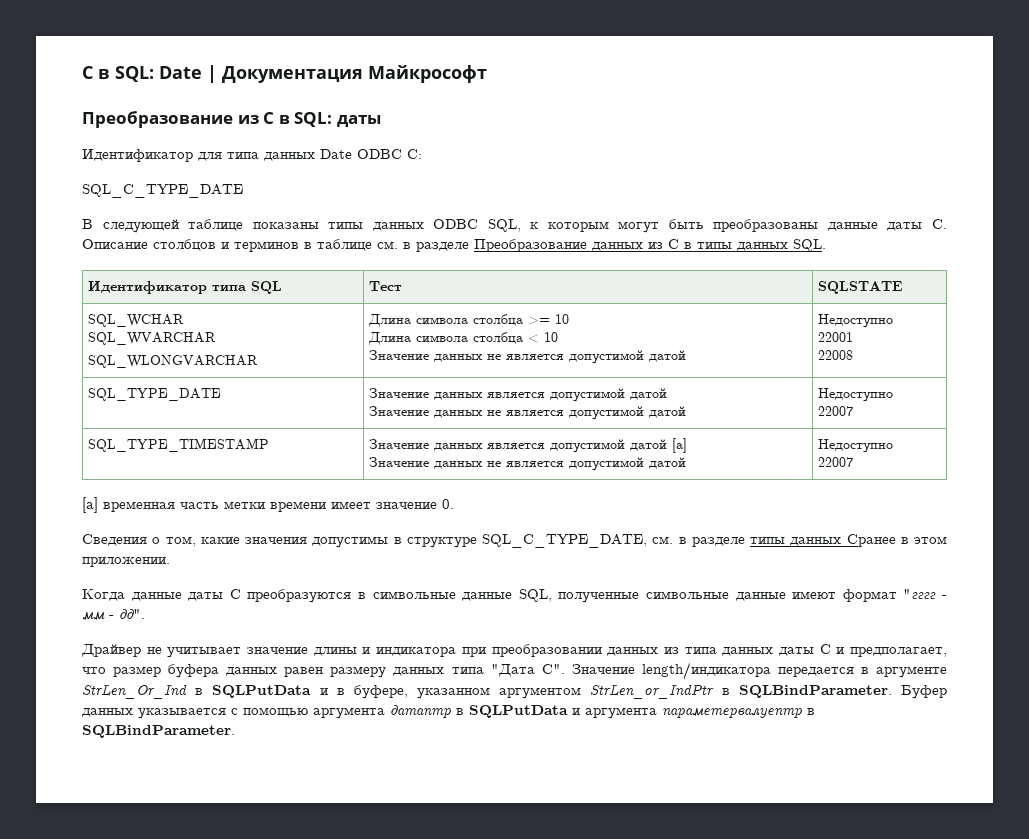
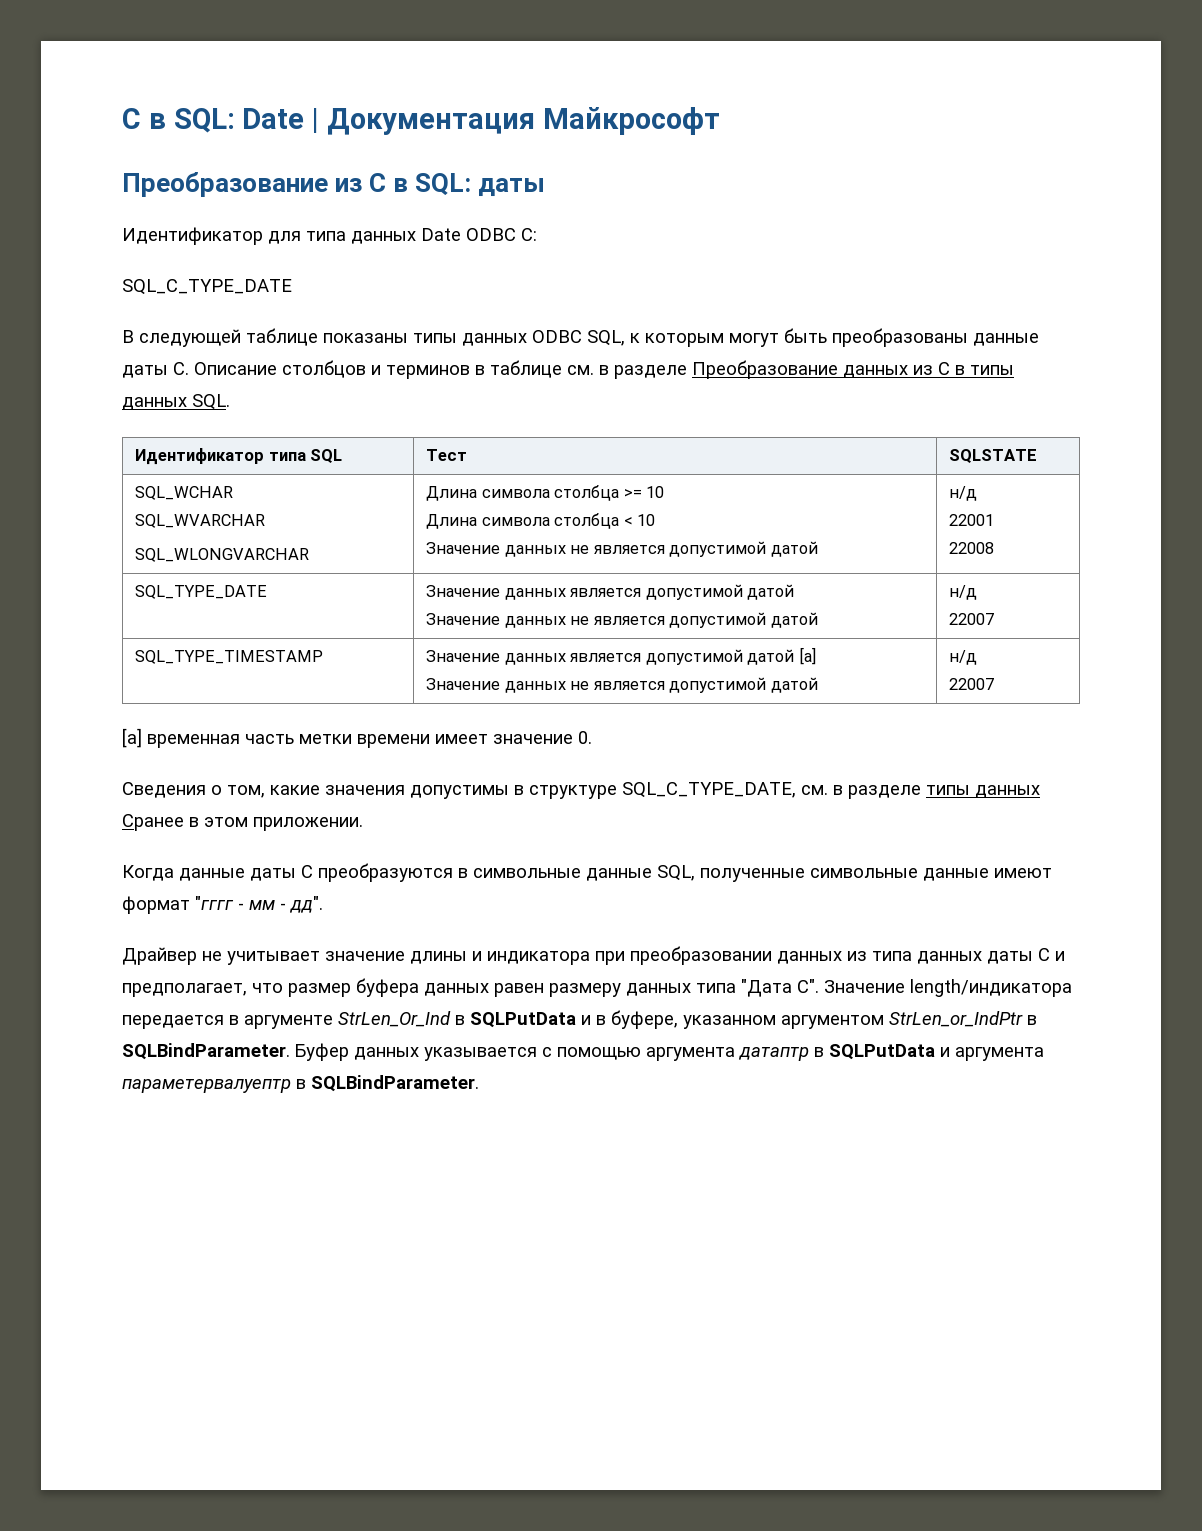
  SQL_WCHAR
  SQL_WVARCHAR
  SQL_WLONGVARCHAR | Длина символа столбца >= 10
  Длина символа столбца < 10
- Значение данных не является допустимой датой | Недоступно
+ Значение данных не является допустимой датой | н/д
  SQL_TYPE_DATE | Значение данных является допустимой датой
- Значение данных не является допустимой датой | Недоступно
+ Значение данных не является допустимой датой | н/д
  SQL_TYPE_TIMESTAMP | Значение данных является допустимой датой [a]
- Значение данных не является допустимой датой | Недоступно
+ Значение данных не является допустимой датой | н/д

